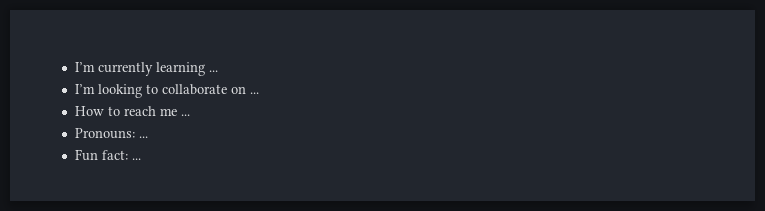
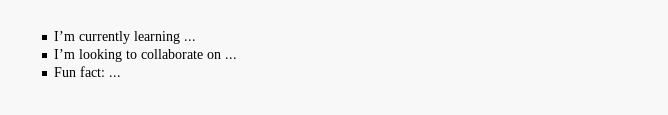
- How to reach me ...
- Pronouns: ...

